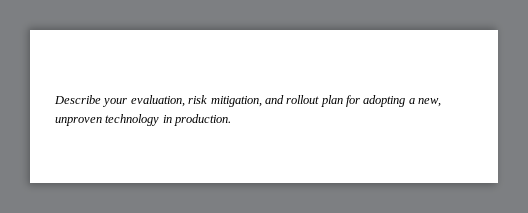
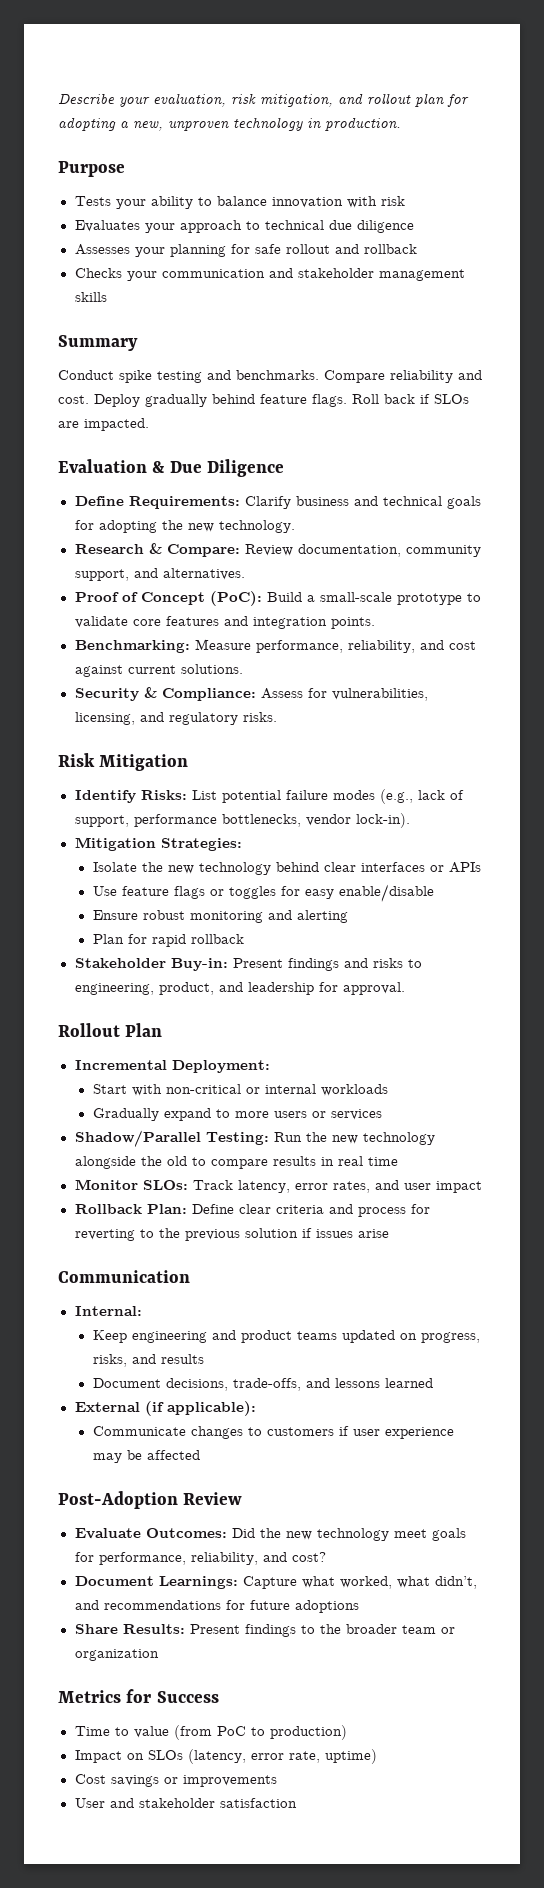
+ Purpose
+ Tests your ability to balance innovation with risk
+ Evaluates your approach to technical due diligence
+ Assesses your planning for safe rollout and rollback
+ Checks your communication and stakeholder management skills
+ Summary
+ Conduct spike testing and benchmarks. Compare reliability and cost. Deploy gradually behind feature flags. Roll back if SLOs are impacted.
+ Evaluation & Due Diligence
+ Define Requirements: Clarify business and technical goals for adopting the new technology.
+ Research & Compare: Review documentation, community support, and alternatives.
+ Proof of Concept (PoC): Build a small-scale prototype to validate core features and integration points.
+ Benchmarking: Measure performance, reliability, and cost against current solutions.
+ Security & Compliance: Assess for vulnerabilities, licensing, and regulatory risks.
+ Risk Mitigation
+ Identify Risks: List potential failure modes (e.g., lack of support, performance bottlenecks, vendor lock-in).
+ Mitigation Strategies:
+ Isolate the new technology behind clear interfaces or APIs
+ Use feature flags or toggles for easy enable/disable
+ Ensure robust monitoring and alerting
+ Plan for rapid rollback
+ Stakeholder Buy-in: Present findings and risks to engineering, product, and leadership for approval.
+ Rollout Plan
+ Incremental Deployment:
+ Start with non-critical or internal workloads
+ Gradually expand to more users or services
+ Shadow/Parallel Testing: Run the new technology alongside the old to compare results in real time
+ Monitor SLOs: Track latency, error rates, and user impact
+ Rollback Plan: Define clear criteria and process for reverting to the previous solution if issues arise
+ Communication
+ Internal:
+ Keep engineering and product teams updated on progress, risks, and results
+ Document decisions, trade-offs, and lessons learned
+ External (if applicable):
+ Communicate changes to customers if user experience may be affected
+ Post-Adoption Review
+ Evaluate Outcomes: Did the new technology meet goals for performance, reliability, and cost?
+ Document Learnings: Capture what worked, what didn’t, and recommendations for future adoptions
+ Share Results: Present findings to the broader team or organization
+ Metrics for Success
+ Time to value (from PoC to production)
+ Impact on SLOs (latency, error rate, uptime)
+ Cost savings or improvements
+ User and stakeholder satisfaction

